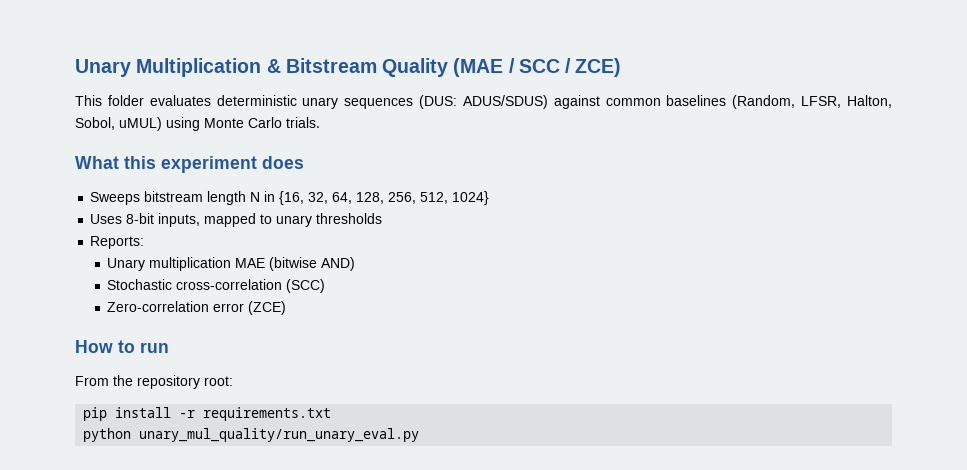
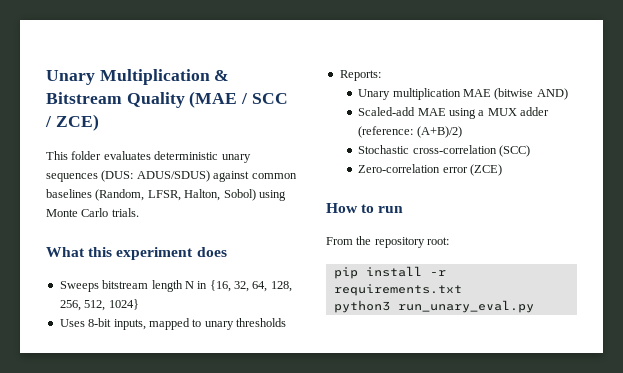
- This folder evaluates deterministic unary sequences (DUS: ADUS/SDUS) against common baselines (Random, LFSR, Halton, Sobol, uMUL) using Monte Carlo trials.
+ This folder evaluates deterministic unary sequences (DUS: ADUS/SDUS) against common baselines (Random, LFSR, Halton, Sobol) using Monte Carlo trials.
+ Scaled-add MAE using a MUX adder (reference: (A+B)/2)
- python unary_mul_quality/run_unary_eval.py
+ python3 run_unary_eval.py

